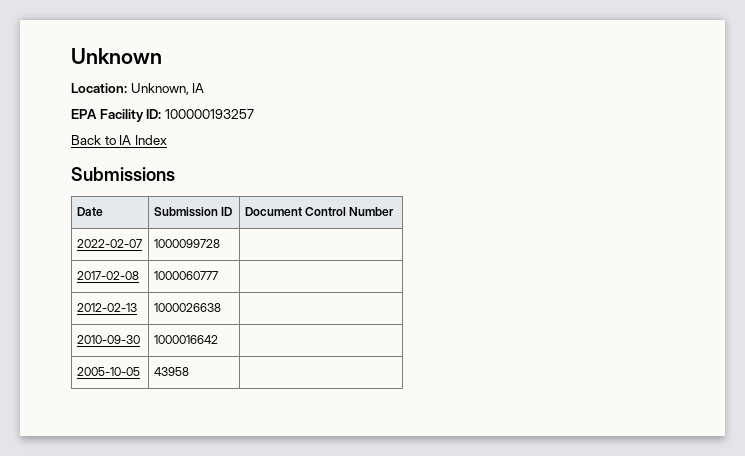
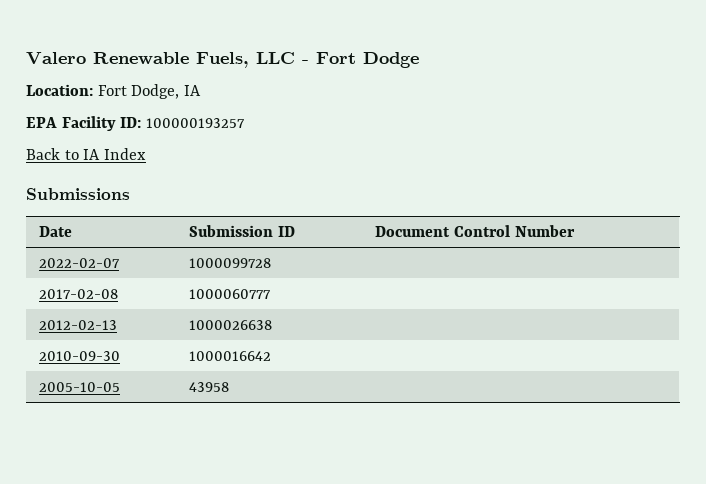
- Unknown
+ Valero Renewable Fuels, LLC - Fort Dodge
- Location: Unknown, IA
+ Location: Fort Dodge, IA

